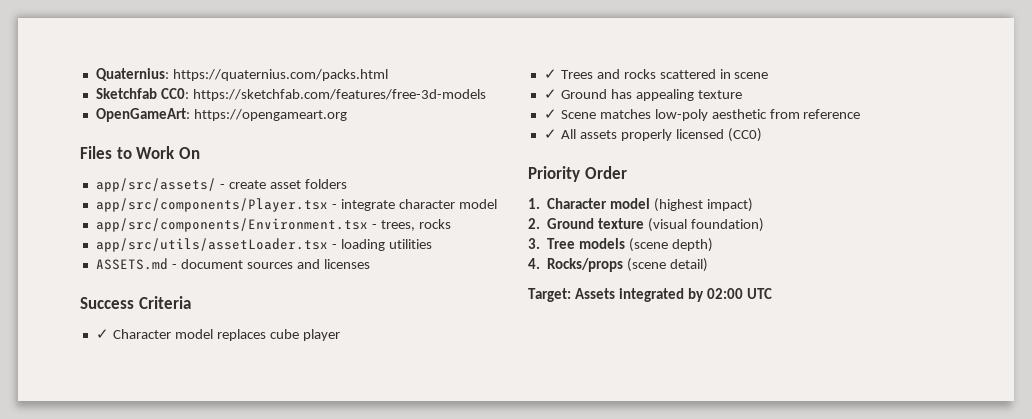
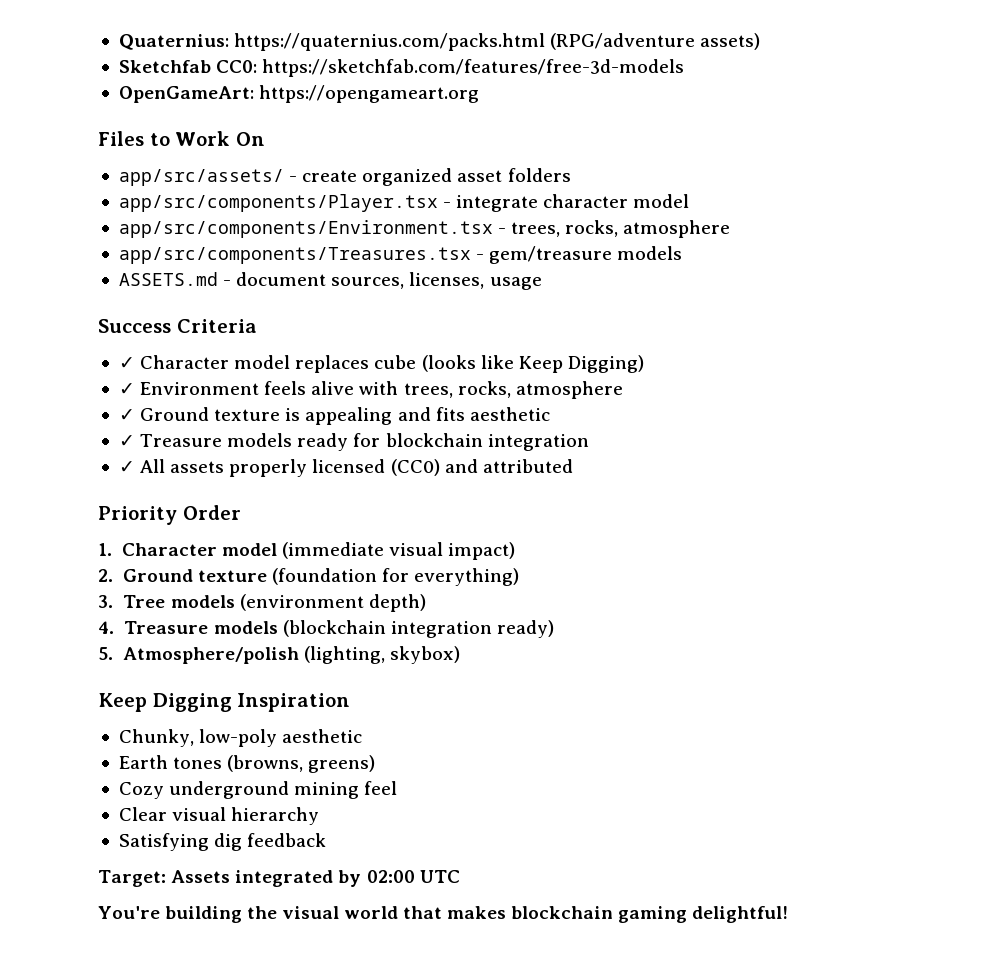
- Quaternius: https://quaternius.com/packs.html
+ Quaternius: https://quaternius.com/packs.html (RPG/adventure assets)
- app/src/assets/ - create asset folders
+ app/src/assets/ - create organized asset folders
- app/src/components/Environment.tsx - trees, rocks
- app/src/utils/assetLoader.tsx - loading utilities
+ app/src/components/Environment.tsx - trees, rocks, atmosphere
+ app/src/components/Treasures.tsx - gem/treasure models
- ASSETS.md - document sources and licenses
+ ASSETS.md - document sources, licenses, usage
- ✓ Character model replaces cube player
- ✓ Trees and rocks scattered in scene
- ✓ Ground has appealing texture
- ✓ Scene matches low-poly aesthetic from reference
+ ✓ Character model replaces cube (looks like Keep Digging)
+ ✓ Environment feels alive with trees, rocks, atmosphere
+ ✓ Ground texture is appealing and fits aesthetic
+ ✓ Treasure models ready for blockchain integration
- ✓ All assets properly licensed (CC0)
+ ✓ All assets properly licensed (CC0) and attributed
- 1. Character model (highest impact)
+ 1. Character model (immediate visual impact)
- 2. Ground texture (visual foundation)
+ 2. Ground texture (foundation for everything)
- 3. Tree models (scene depth)
+ 3. Tree models (environment depth)
- 4. Rocks/props (scene detail)
+ 4. Treasure models (blockchain integration ready)
+ 5. Atmosphere/polish (lighting, skybox)
+ Keep Digging Inspiration
+ Chunky, low-poly aesthetic
+ Earth tones (browns, greens)
+ Cozy underground mining feel
+ Clear visual hierarchy
+ Satisfying dig feedback
+ You're building the visual world that makes blockchain gaming delightful!

